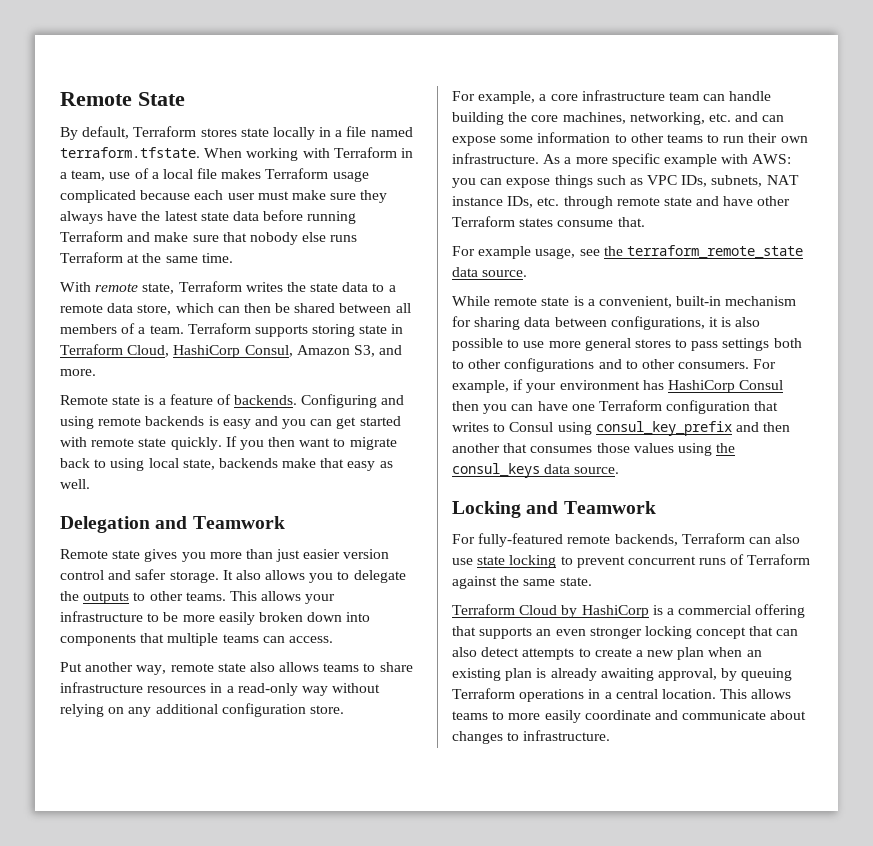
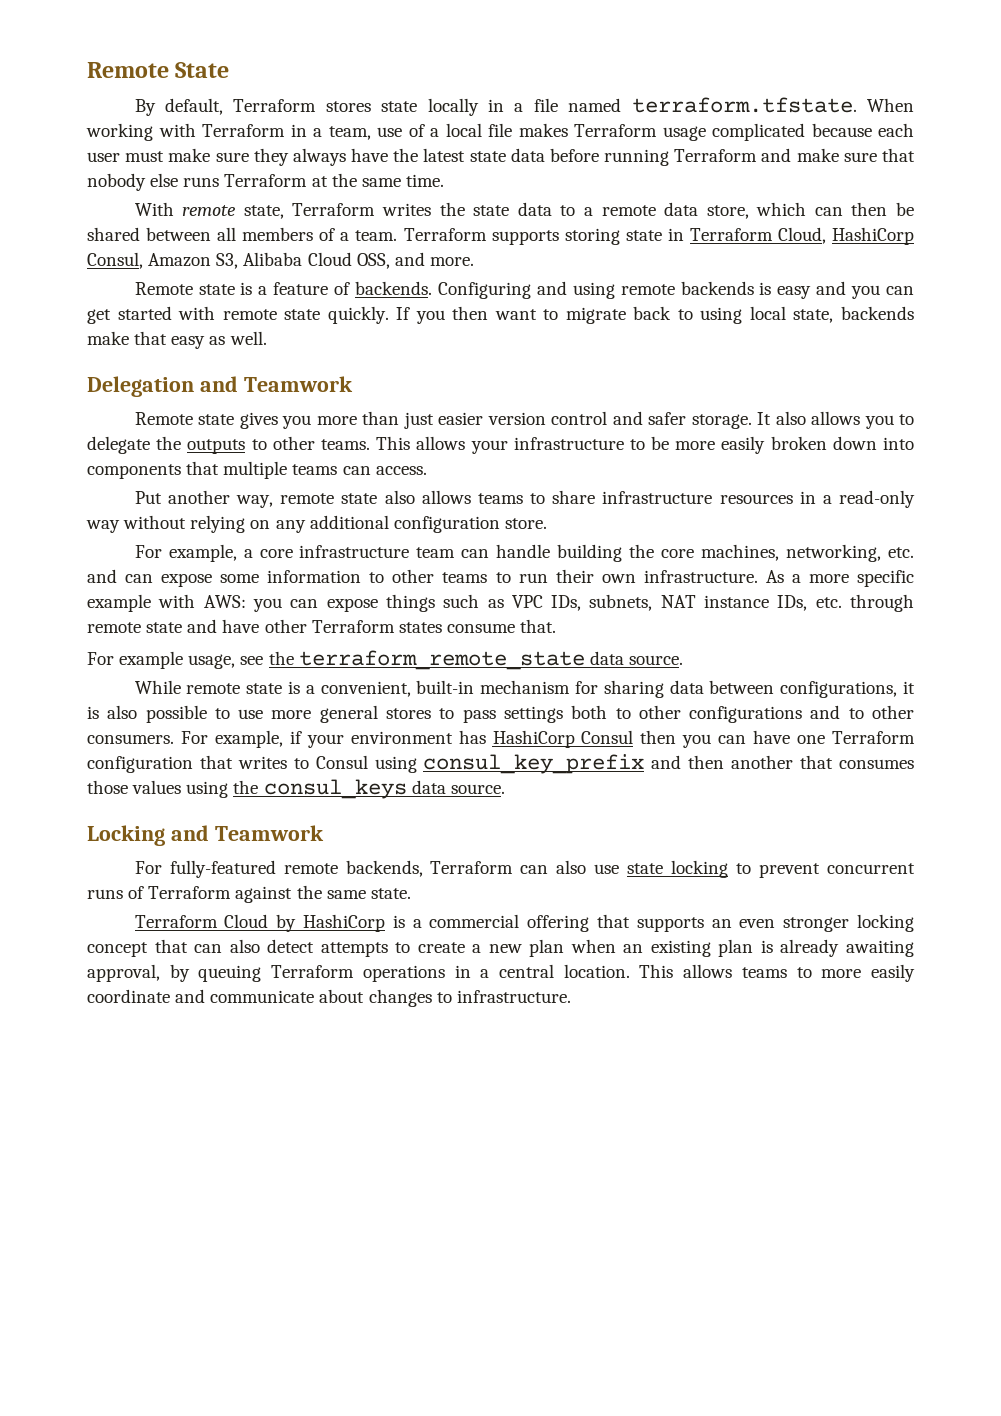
- Terraform supports storing state in Terraform Cloud, HashiCorp Consul, Amazon S3, and more.
+ Terraform supports storing state in Terraform Cloud, HashiCorp Consul, Amazon S3, Alibaba Cloud OSS, and more.

